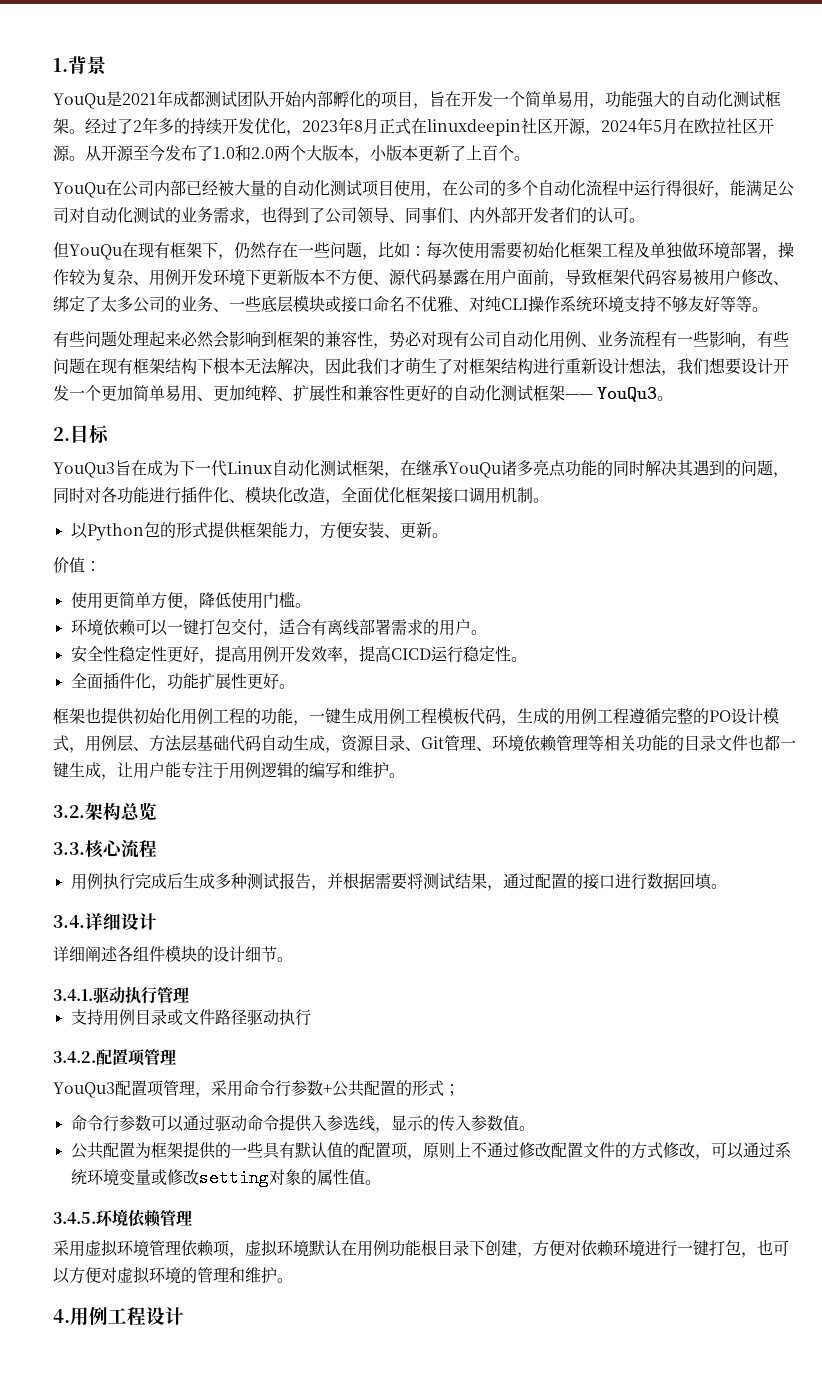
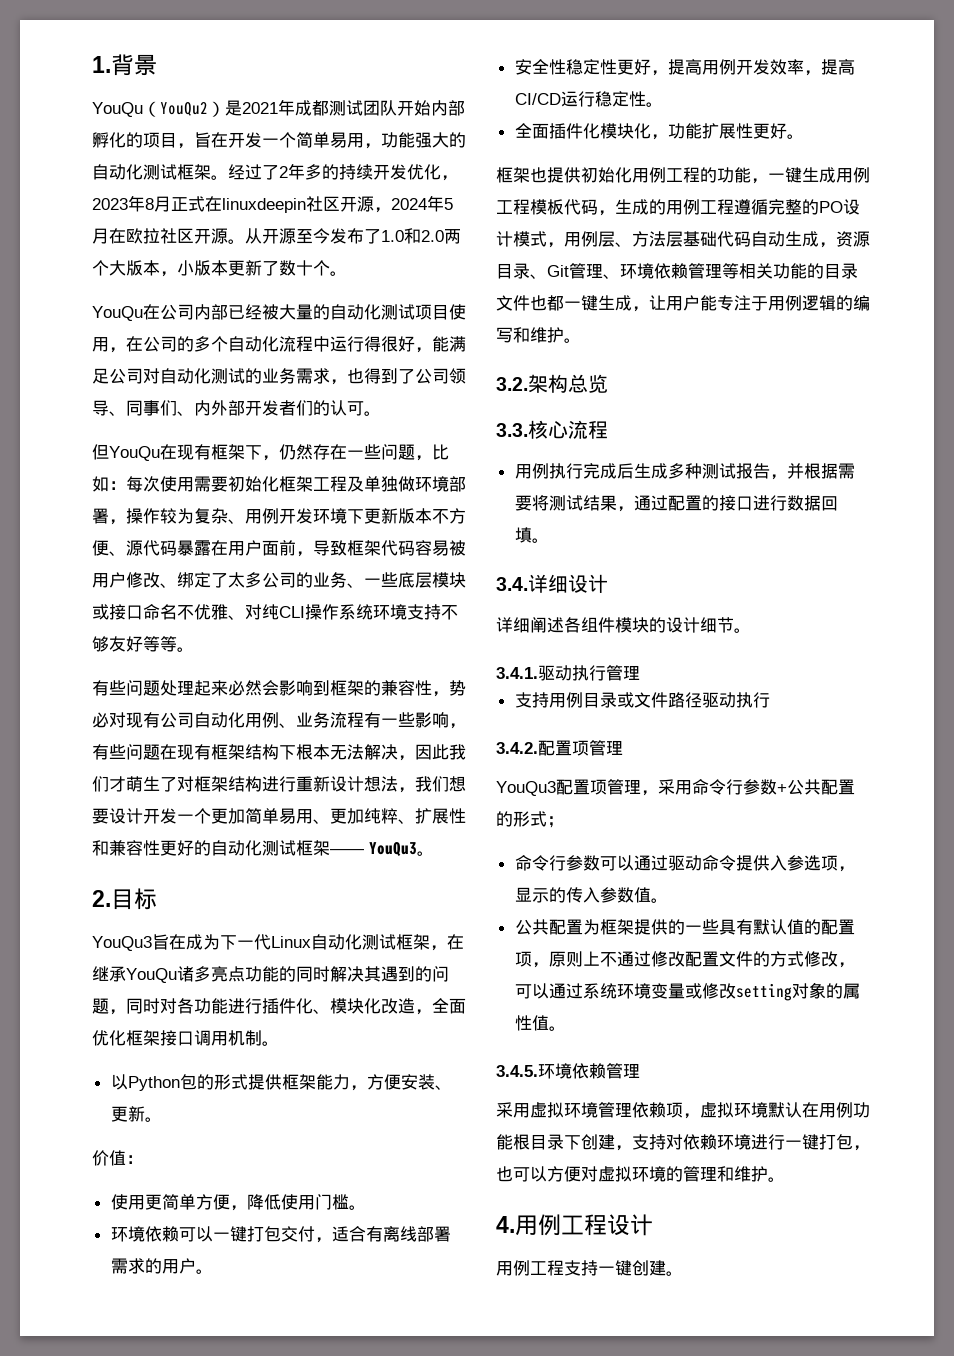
- YouQu是2021年成都测试团队开始内部孵化的项目，旨在开发一个简单易用，功能强大的自动化测试框架。
+ YouQu（YouQu2）是2021年成都测试团队开始内部孵化的项目，旨在开发一个简单易用，功能强大的自动化测试框架。
- 从开源至今发布了1.0和2.0两个大版本，小版本更新了上百个。
+ 从开源至今发布了1.0和2.0两个大版本，小版本更新了数十个。
- 安全性稳定性更好，提高用例开发效率，提高CICD运行稳定性。
+ 安全性稳定性更好，提高用例开发效率，提高CI/CD运行稳定性。
- 全面插件化，功能扩展性更好。
+ 全面插件化模块化，功能扩展性更好。
- 命令行参数可以通过驱动命令提供入参选线，显示的传入参数值。
+ 命令行参数可以通过驱动命令提供入参选项，显示的传入参数值。
- 采用虚拟环境管理依赖项，虚拟环境默认在用例功能根目录下创建，方便对依赖环境进行一键打包，也可以方便对虚拟环境的管理和维护。
+ 采用虚拟环境管理依赖项，虚拟环境默认在用例功能根目录下创建，支持对依赖环境进行一键打包，也可以方便对虚拟环境的管理和维护。
+ 用例工程支持一键创建。

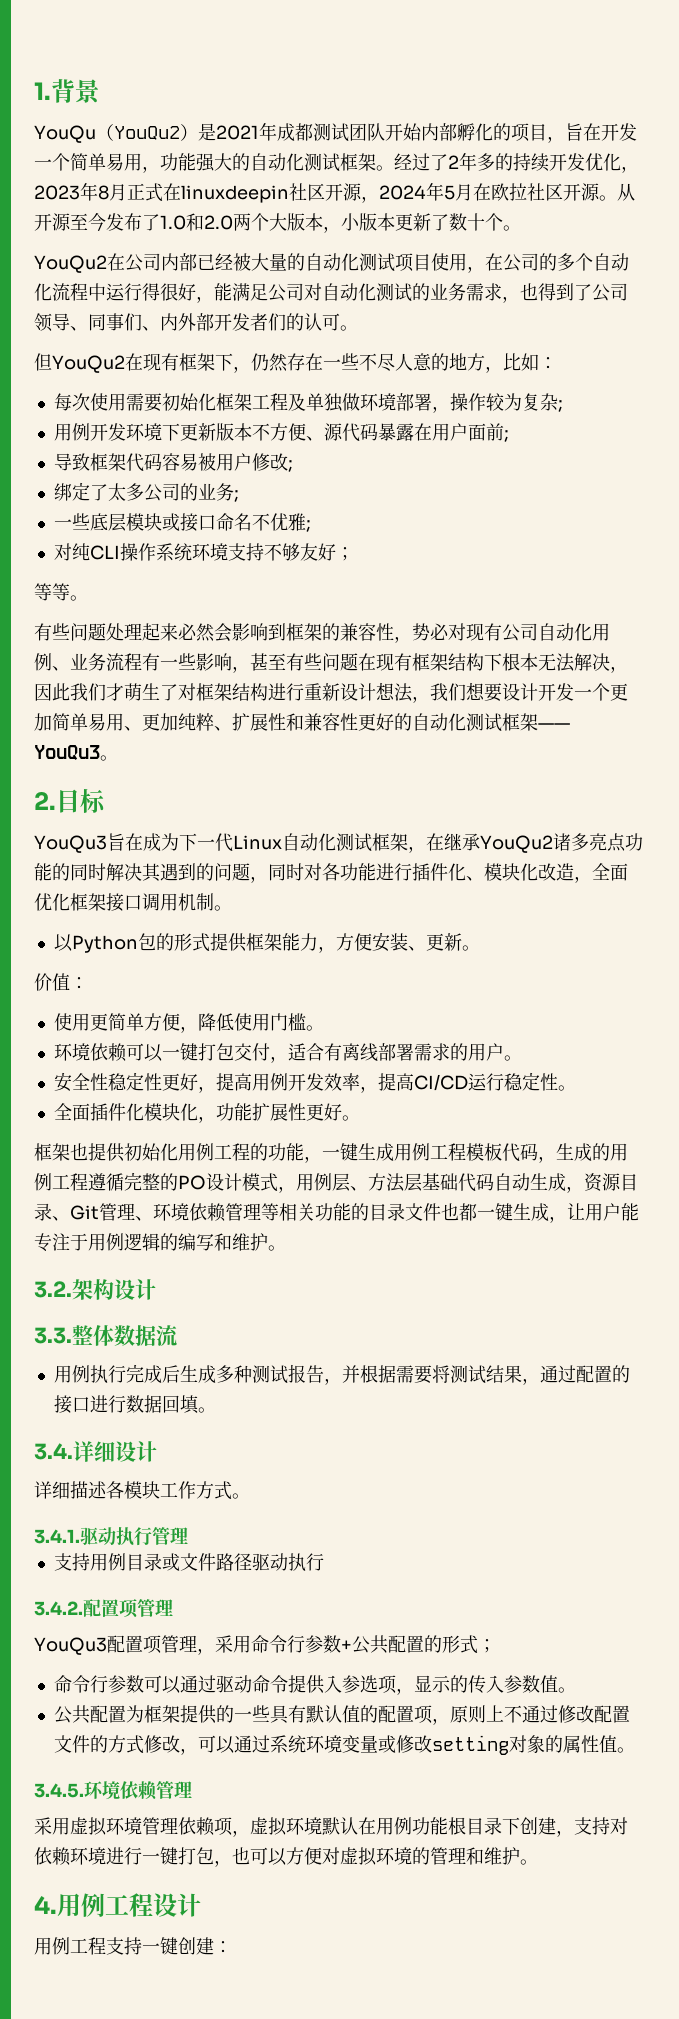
- YouQu在公司内部已经被大量的自动化测试项目使用，在公司的多个自动化流程中运行得很好，能满足公司对自动化测试的业务需求，也得到了公司领导、同事们、内外部开发者们的认可。
+ YouQu2在公司内部已经被大量的自动化测试项目使用，在公司的多个自动化流程中运行得很好，能满足公司对自动化测试的业务需求，也得到了公司领导、同事们、内外部开发者们的认可。
- 但YouQu在现有框架下，仍然存在一些问题，比如：每次使用需要初始化框架工程及单独做环境部署，操作较为复杂、用例开发环境下更新版本不方便、源代码暴露在用户面前，导致框架代码容易被用户修改、绑定了太多公司的业务、一些底层模块或接口命名不优雅、对纯CLI操作系统环境支持不够友好等等。
+ 但YouQu2在现有框架下，仍然存在一些不尽人意的地方，比如：
+ 每次使用需要初始化框架工程及单独做环境部署，操作较为复杂;
+ 用例开发环境下更新版本不方便、源代码暴露在用户面前;
+ 导致框架代码容易被用户修改;
+ 绑定了太多公司的业务;
+ 一些底层模块或接口命名不优雅;
+ 对纯CLI操作系统环境支持不够友好；
+ 等等。
- 有些问题处理起来必然会影响到框架的兼容性，势必对现有公司自动化用例、业务流程有一些影响，有些问题在现有框架结构下根本无法解决，因此我们才萌生了对框架结构进行重新设计想法，我们想要设计开发一个更加简单易用、更加纯粹、扩展性和兼容性更好的自动化测试框架—— YouQu3。
+ 有些问题处理起来必然会影响到框架的兼容性，势必对现有公司自动化用例、业务流程有一些影响，甚至有些问题在现有框架结构下根本无法解决，因此我们才萌生了对框架结构进行重新设计想法，我们想要设计开发一个更加简单易用、更加纯粹、扩展性和兼容性更好的自动化测试框架—— YouQu3。
- YouQu3旨在成为下一代Linux自动化测试框架，在继承YouQu诸多亮点功能的同时解决其遇到的问题，同时对各功能进行插件化、模块化改造，全面优化框架接口调用机制。
+ YouQu3旨在成为下一代Linux自动化测试框架，在继承YouQu2诸多亮点功能的同时解决其遇到的问题，同时对各功能进行插件化、模块化改造，全面优化框架接口调用机制。
- 3.2.架构总览
+ 3.2.架构设计
- 3.3.核心流程
+ 3.3.整体数据流
- 详细阐述各组件模块的设计细节。
+ 详细描述各模块工作方式。
- 用例工程支持一键创建。
+ 用例工程支持一键创建：

